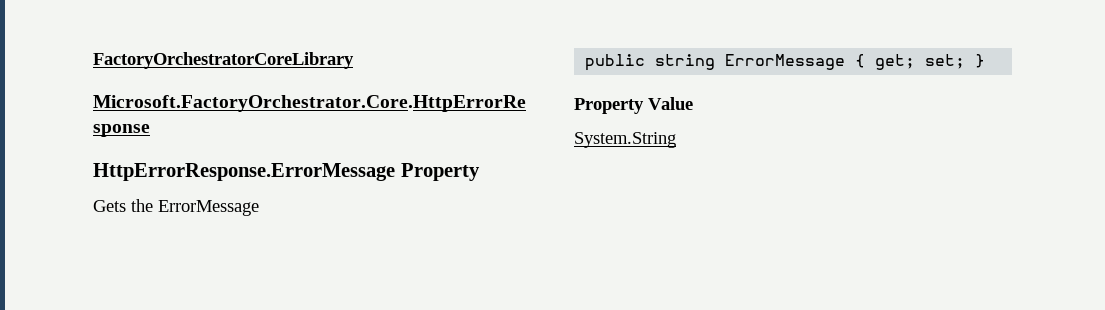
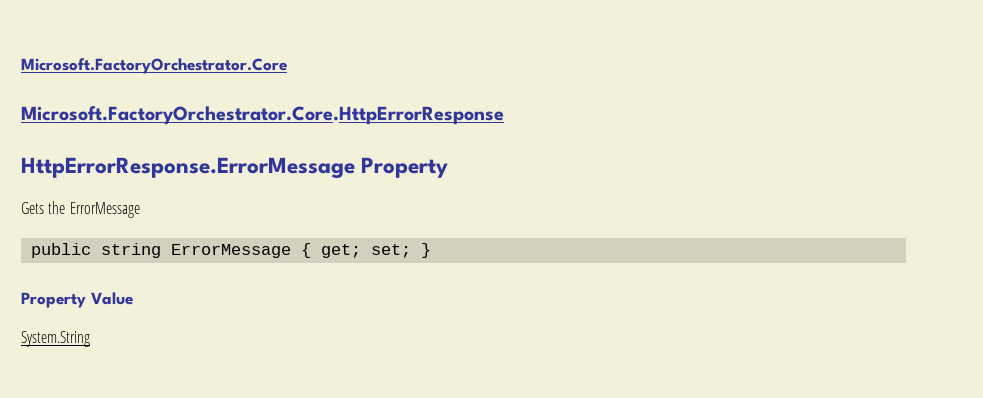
- FactoryOrchestratorCoreLibrary
+ Microsoft.FactoryOrchestrator.Core

